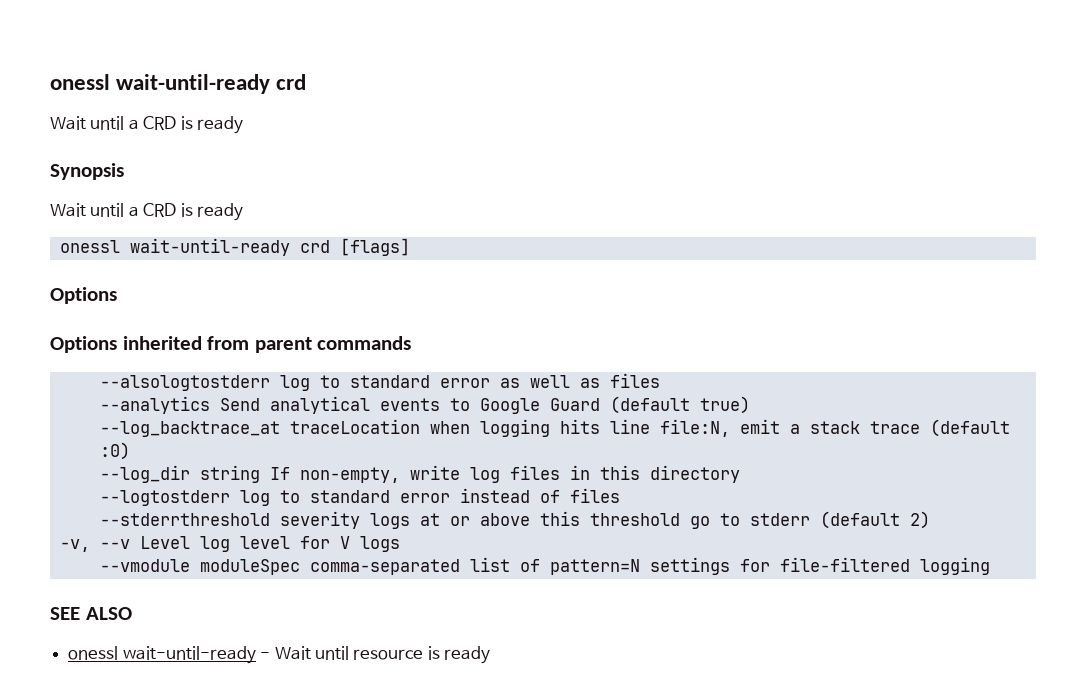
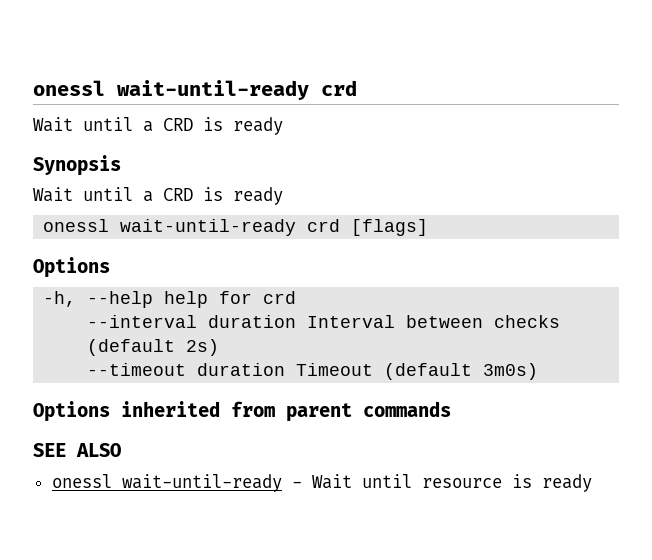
+ -h, --help help for crd
+ --interval duration Interval between checks (default 2s)
+ --timeout duration Timeout (default 3m0s)
- --alsologtostderr log to standard error as well as files
- --analytics Send analytical events to Google Guard (default true)
- --log_backtrace_at traceLocation when logging hits line file:N, emit a stack trace (default :0)
- --log_dir string If non-empty, write log files in this directory
- --logtostderr log to standard error instead of files
- --stderrthreshold severity logs at or above this threshold go to stderr (default 2)
- -v, --v Level log level for V logs
- --vmodule moduleSpec comma-separated list of pattern=N settings for file-filtered logging

